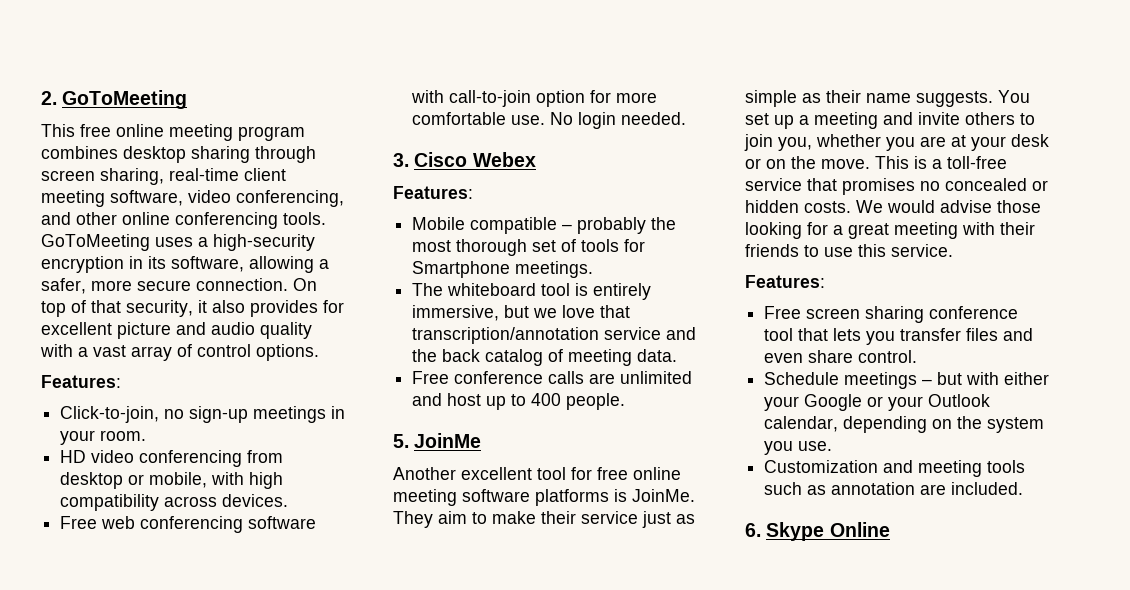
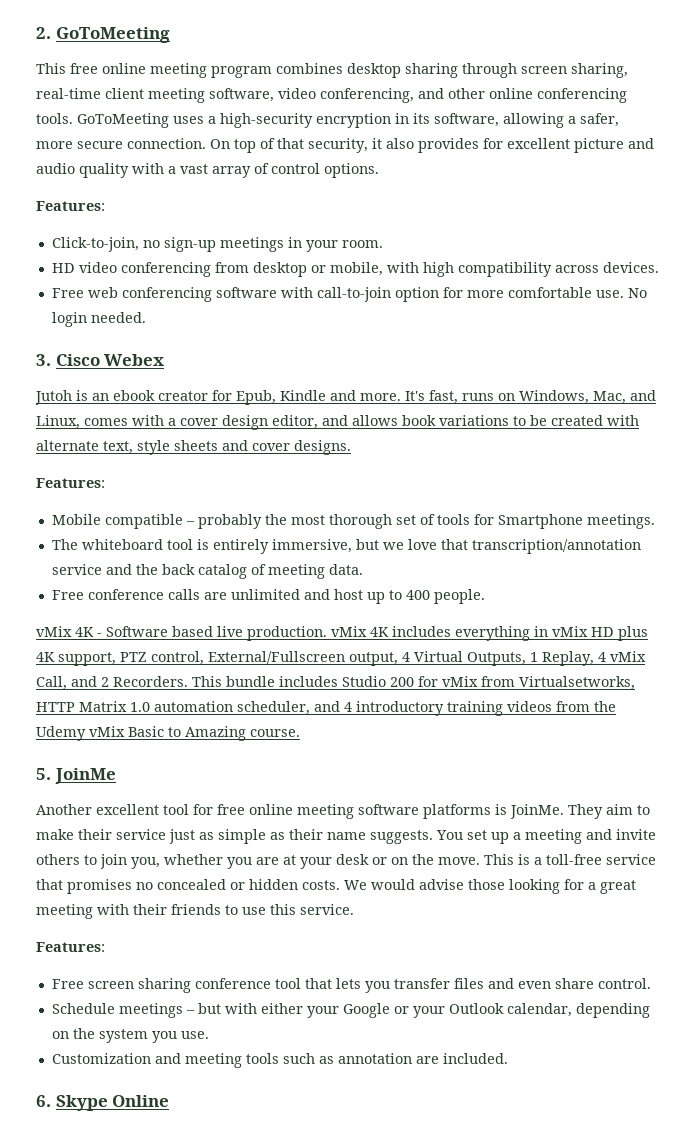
+ Jutoh is an ebook creator for Epub, Kindle and more. It's fast, runs on Windows, Mac, and Linux, comes with a cover design editor, and allows book variations to be created with alternate text, style sheets and cover designs.
+ vMix 4K - Software based live production. vMix 4K includes everything in vMix HD plus 4K support, PTZ control, External/Fullscreen output, 4 Virtual Outputs, 1 Replay, 4 vMix Call, and 2 Recorders. This bundle includes Studio 200 for vMix from Virtualsetworks, HTTP Matrix 1.0 automation scheduler, and 4 introductory training videos from the Udemy vMix Basic to Amazing course.

